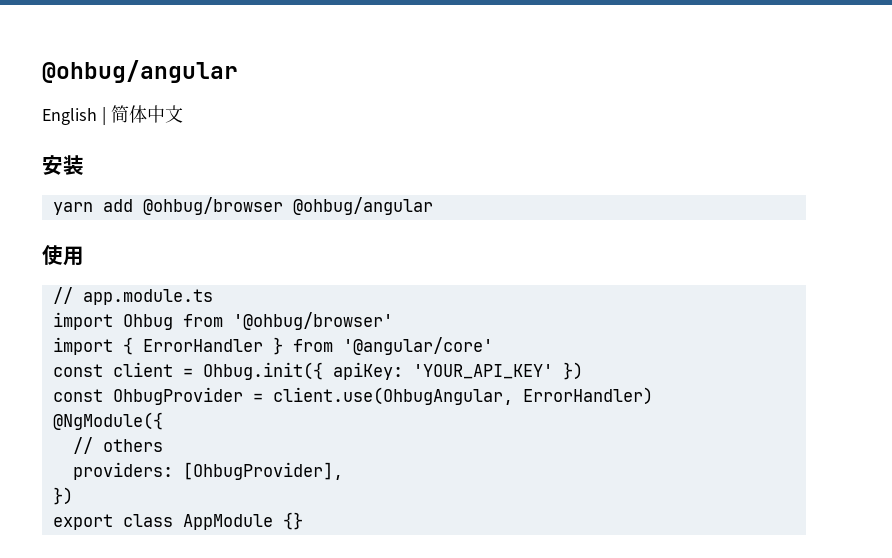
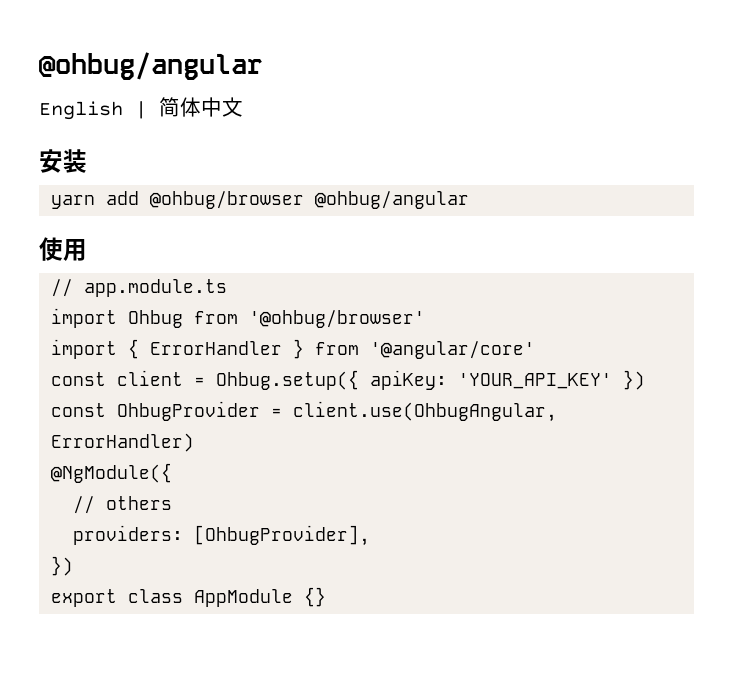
- const client = Ohbug.init({ apiKey: 'YOUR_API_KEY' })
+ const client = Ohbug.setup({ apiKey: 'YOUR_API_KEY' })

